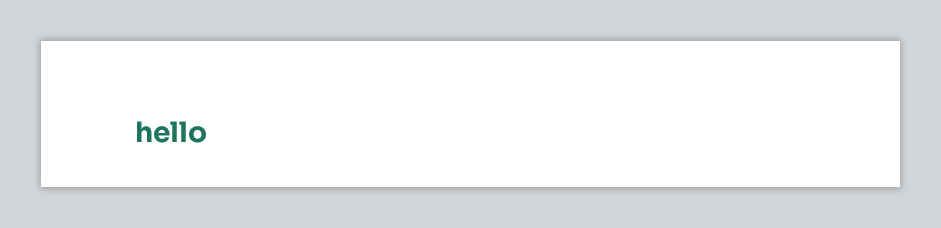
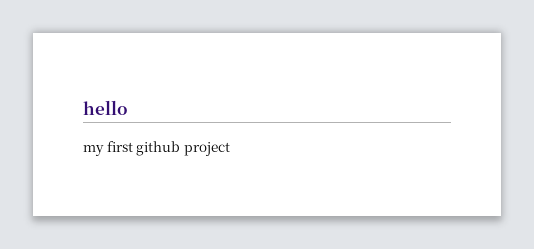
+ my first github project

